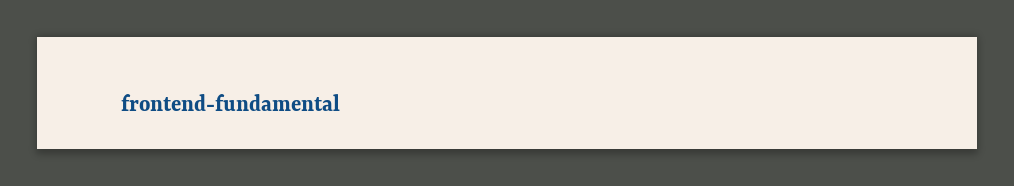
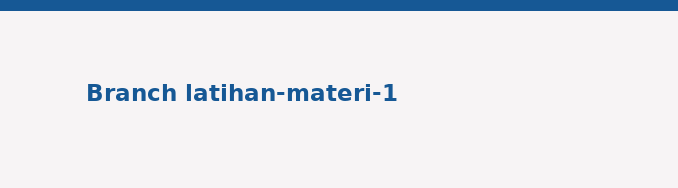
- frontend-fundamental
+ Branch latihan-materi-1

